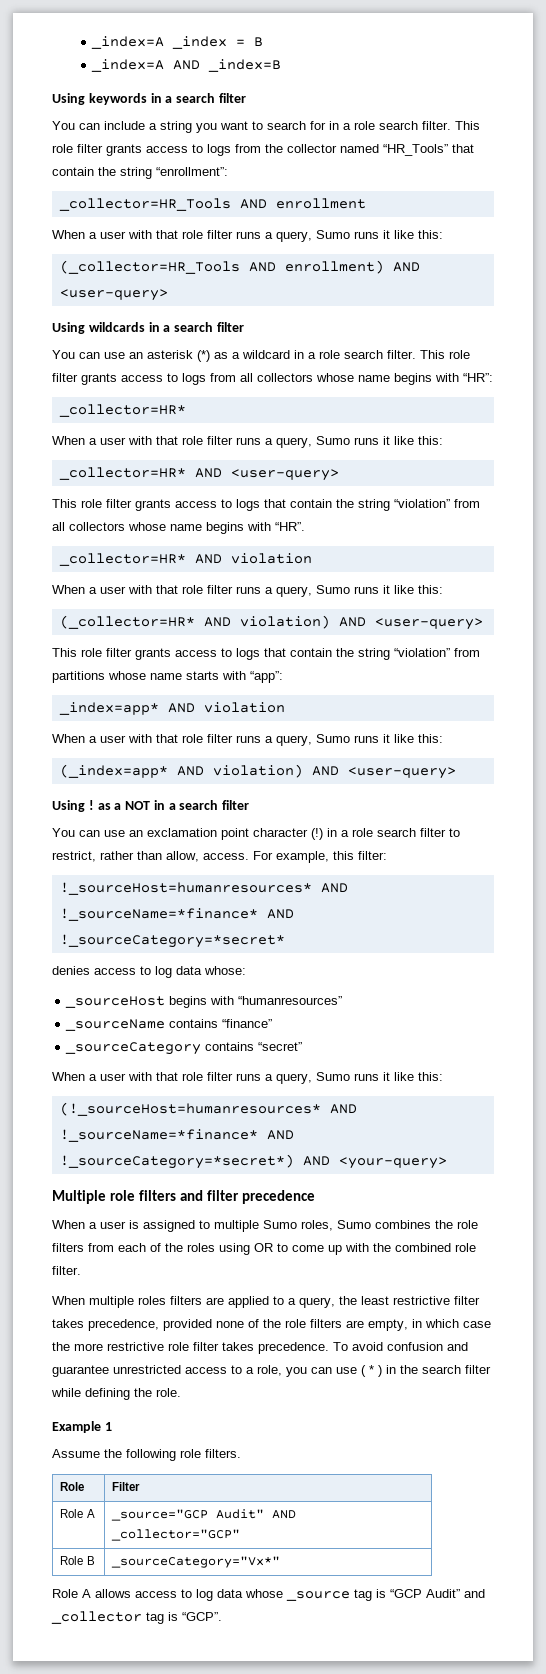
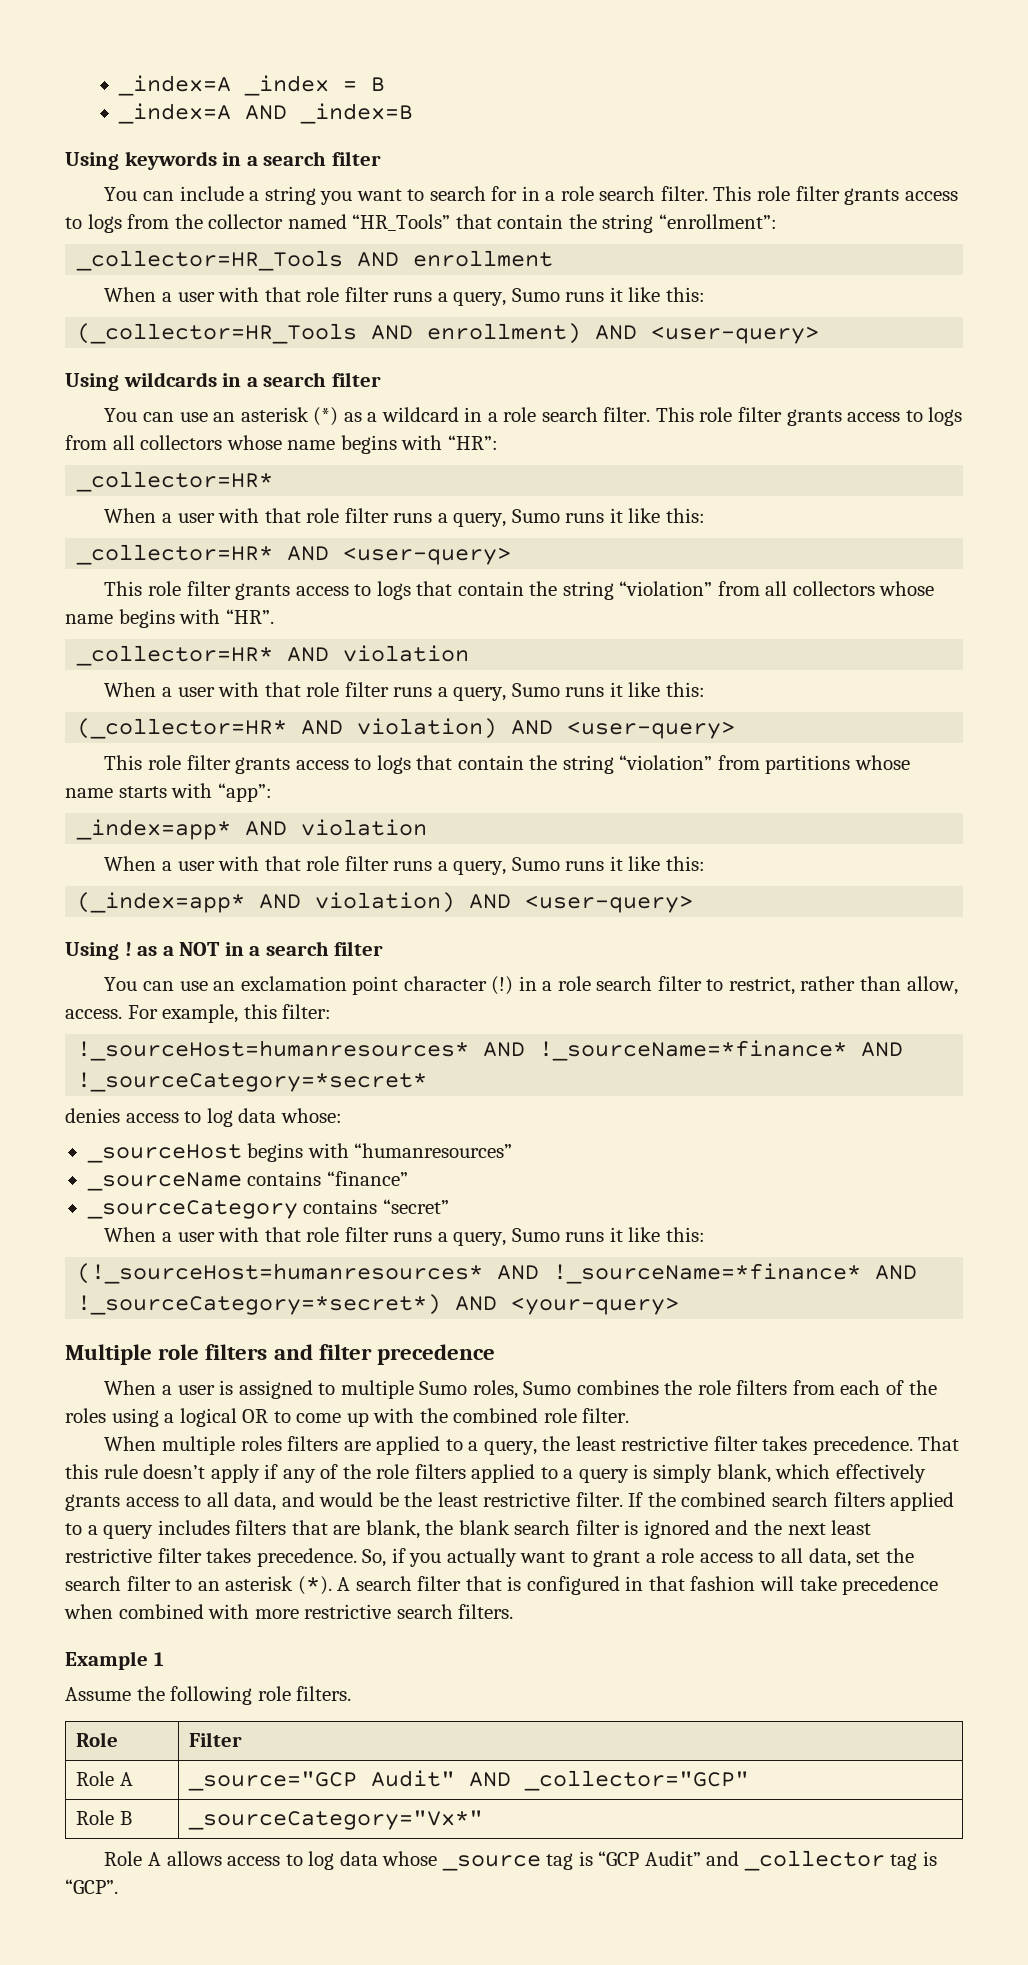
- When a user is assigned to multiple Sumo roles, Sumo combines the role filters from each of the roles using OR to come up with the combined role filter.
+ When a user is assigned to multiple Sumo roles, Sumo combines the role filters from each of the roles using a logical OR to come up with the combined role filter.
- When multiple roles filters are applied to a query, the least restrictive filter takes precedence, provided none of the role filters are empty, in which case the more restrictive role filter takes precedence. To avoid confusion and guarantee unrestricted access to a role, you can use ( * ) in the search filter while defining the role.
+ When multiple roles filters are applied to a query, the least restrictive filter takes precedence. That this rule doesn’t apply if any of the role filters applied to a query is simply blank, which effectively grants access to all data, and would be the least restrictive filter. If the combined search filters applied to a query includes filters that are blank, the blank search filter is ignored and the next least restrictive filter takes precedence. So, if you actually want to grant a role access to all data, set the search filter to an asterisk (*). A search filter that is configured in that fashion will take precedence when combined with more restrictive search filters.

